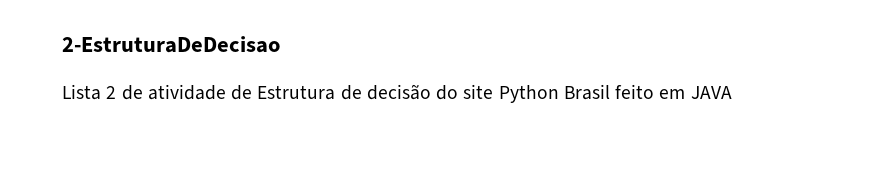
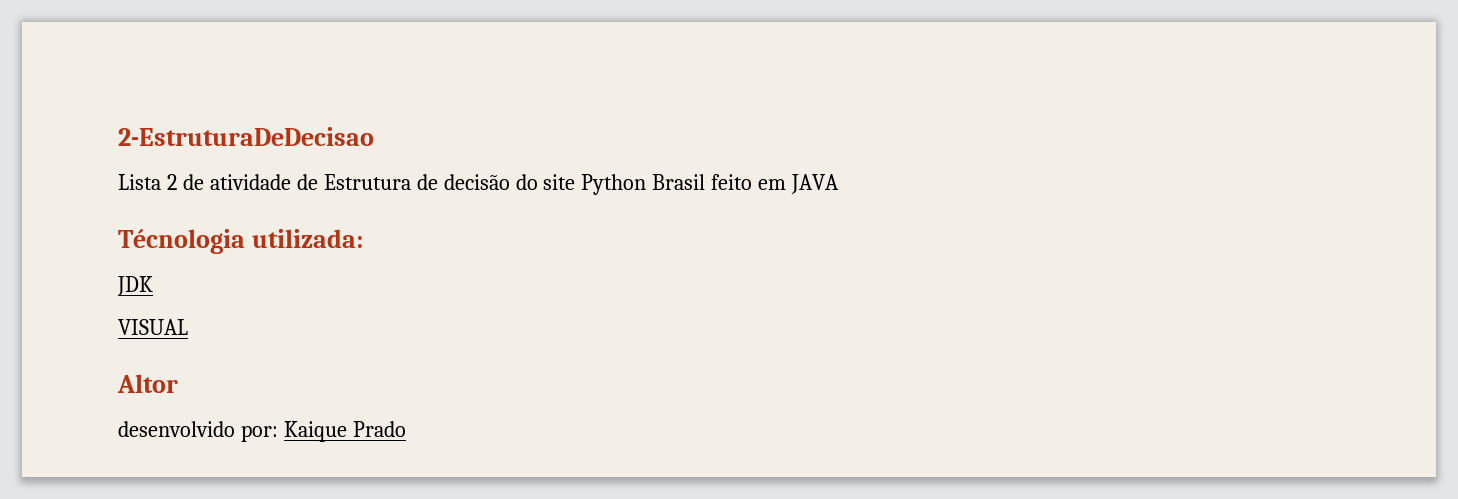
+ Técnologia utilizada:
+ JDK
+ VISUAL
+ Altor
+ desenvolvido por: Kaique Prado

